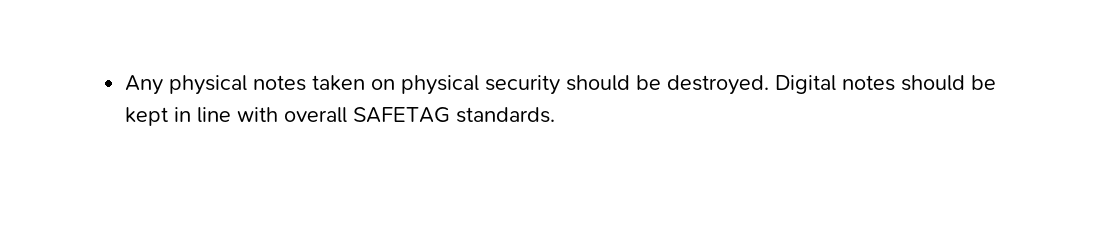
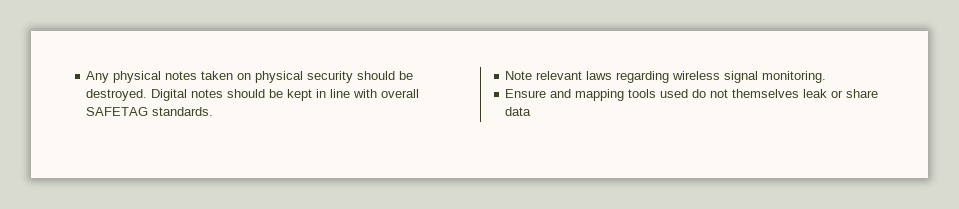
+ Note relevant laws regarding wireless signal monitoring.
+ Ensure and mapping tools used do not themselves leak or share data

